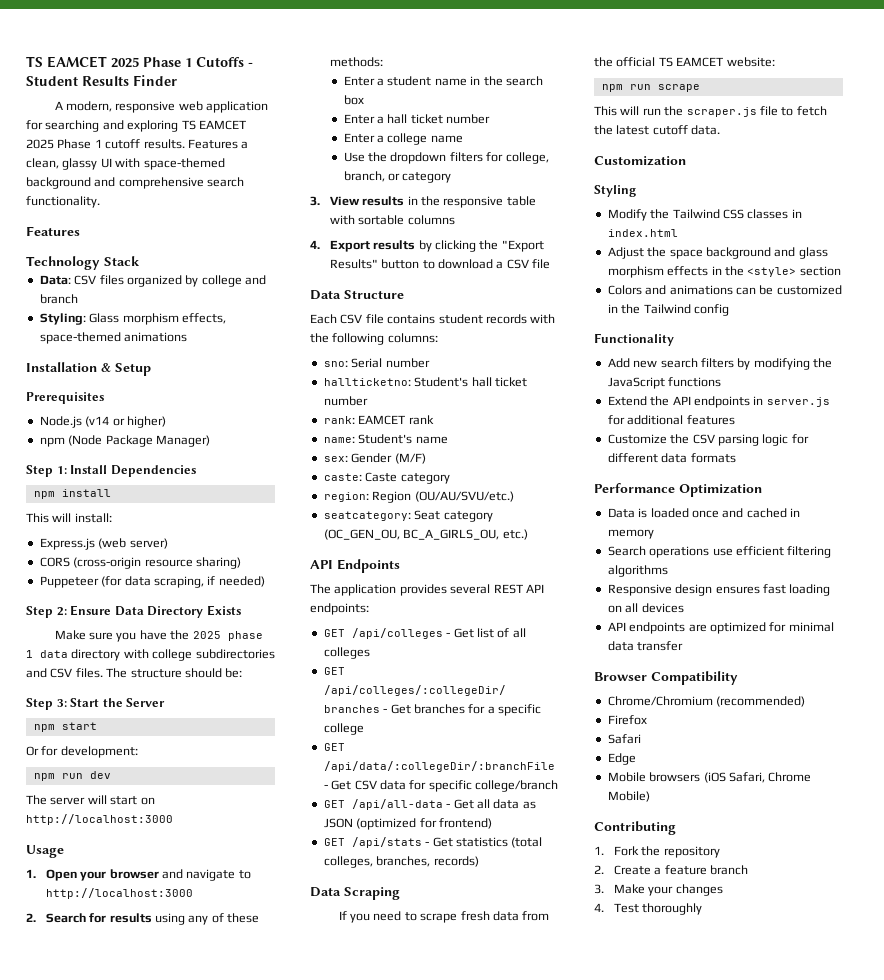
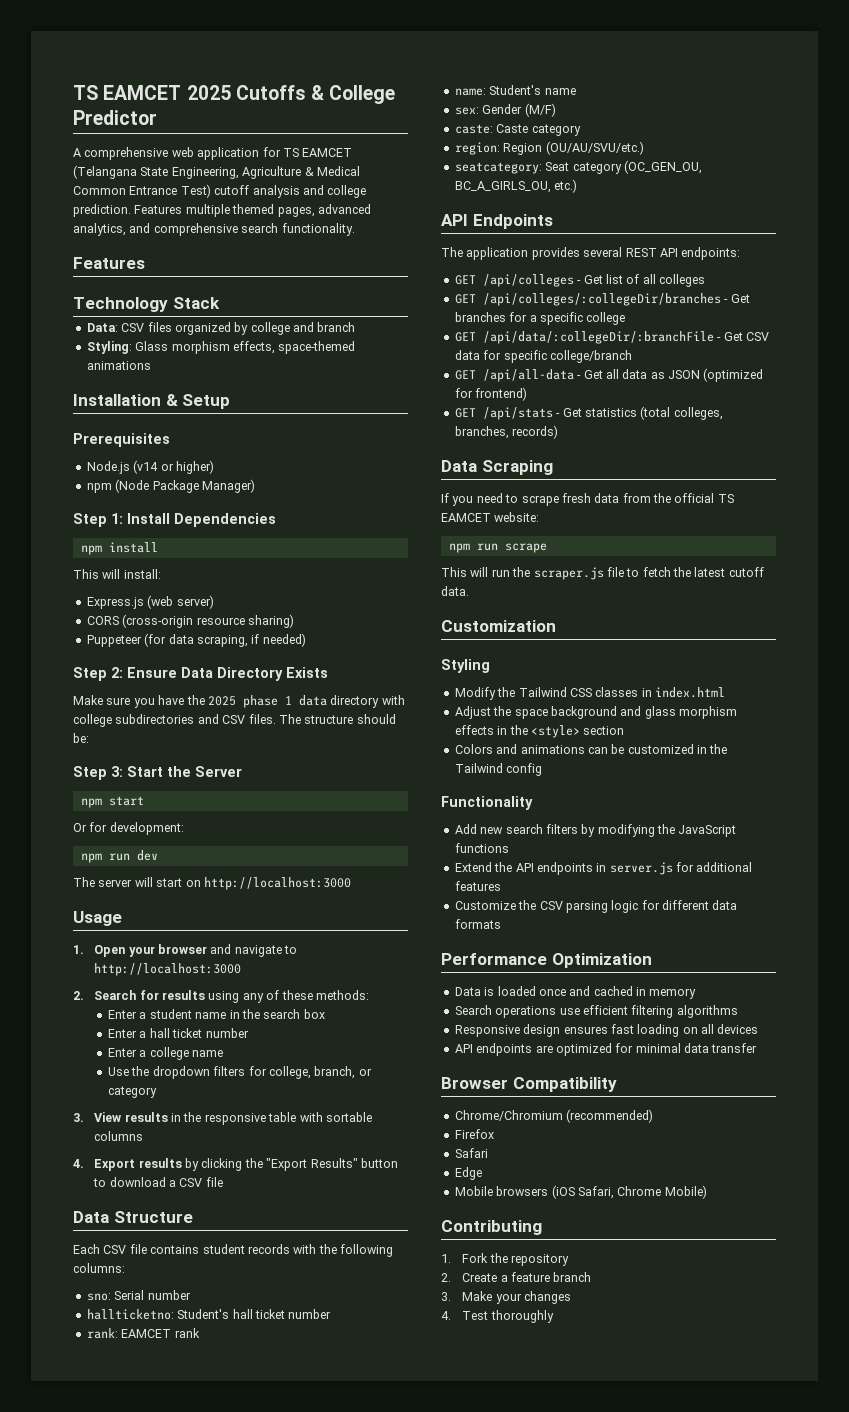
- TS EAMCET 2025 Phase 1 Cutoffs - Student Results Finder
+ TS EAMCET 2025 Cutoffs & College Predictor
- A modern, responsive web application for searching and exploring TS EAMCET 2025 Phase 1 cutoff results. Features a clean, glassy UI with space-themed background and comprehensive search functionality.
+ A comprehensive web application for TS EAMCET (Telangana State Engineering, Agriculture & Medical Common Entrance Test) cutoff analysis and college prediction. Features multiple themed pages, advanced analytics, and comprehensive search functionality.

